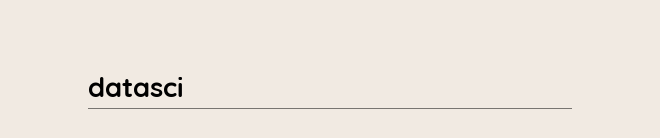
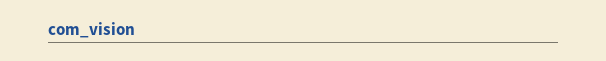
- datasci
+ com_vision

